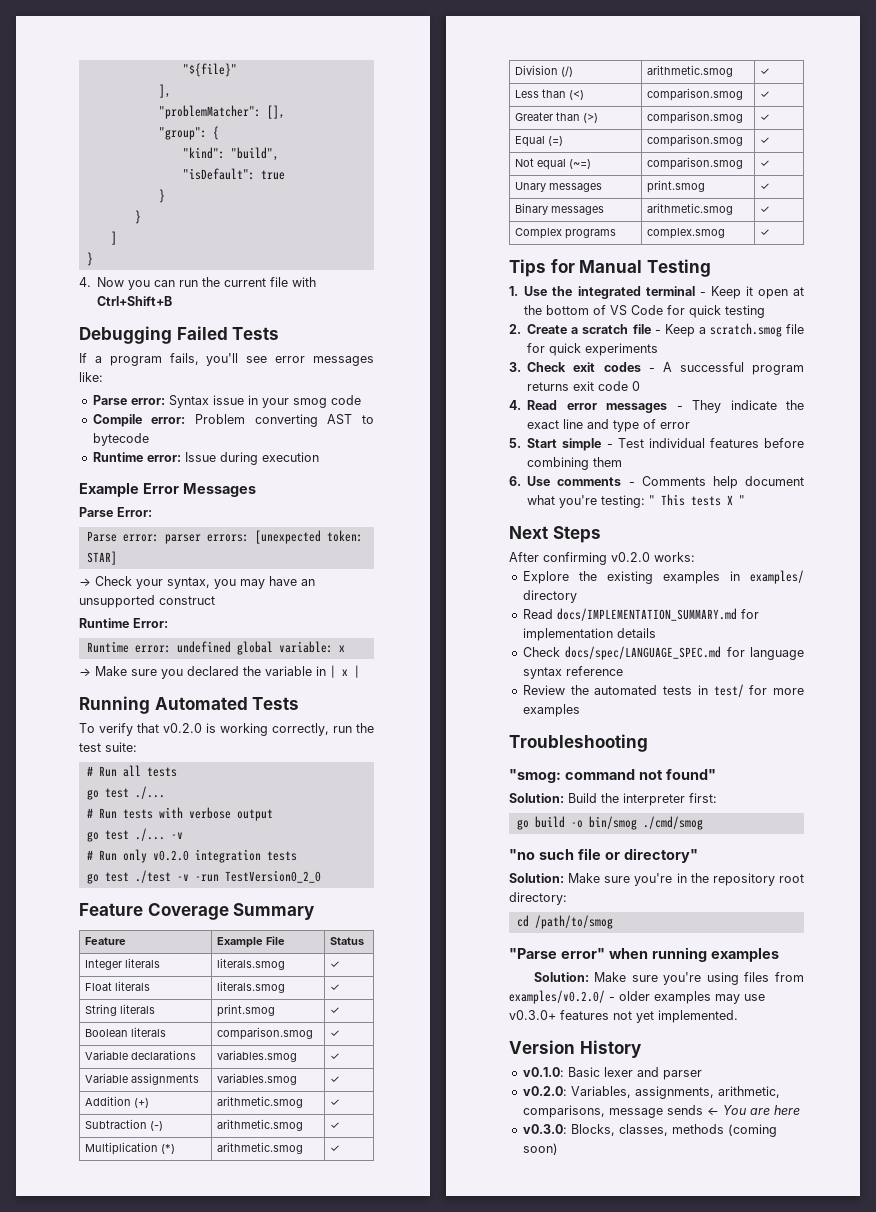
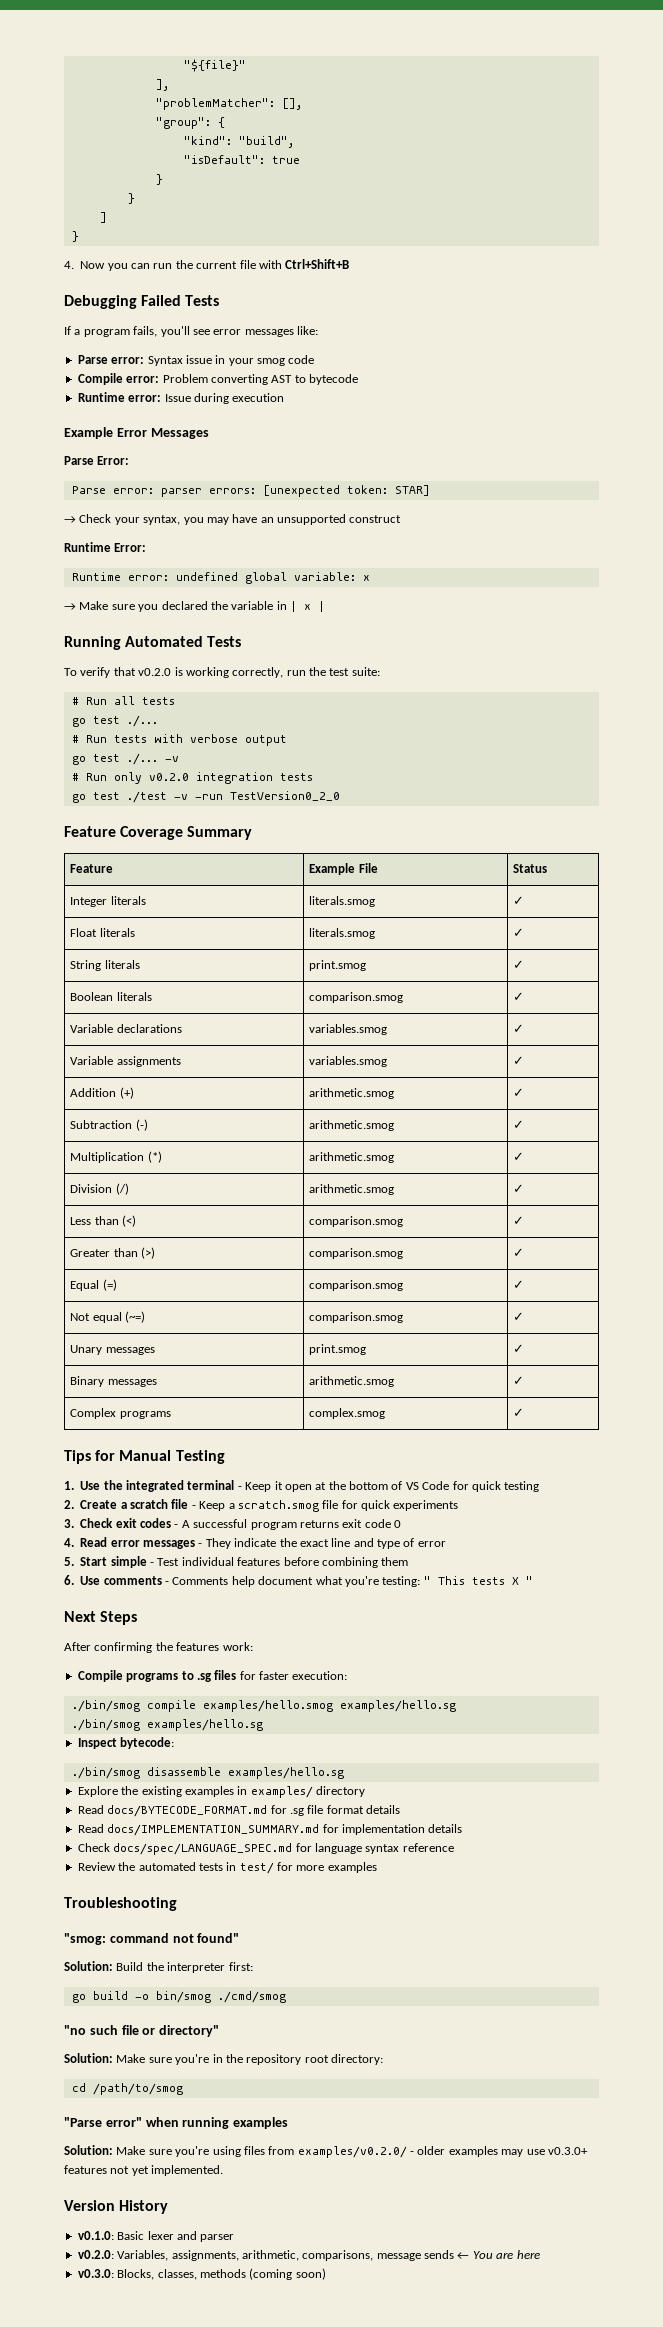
- After confirming v0.2.0 works:
+ After confirming the features work:
+ Compile programs to .sg files for faster execution:
+ ./bin/smog compile examples/hello.smog examples/hello.sg
+ ./bin/smog examples/hello.sg
+ Inspect bytecode:
+ ./bin/smog disassemble examples/hello.sg
+ Read docs/BYTECODE_FORMAT.md for .sg file format details

